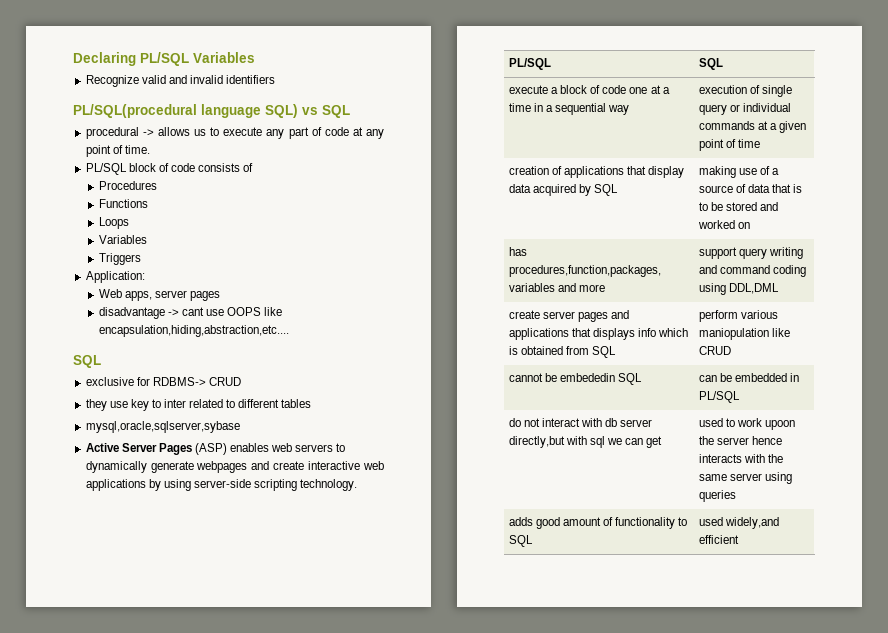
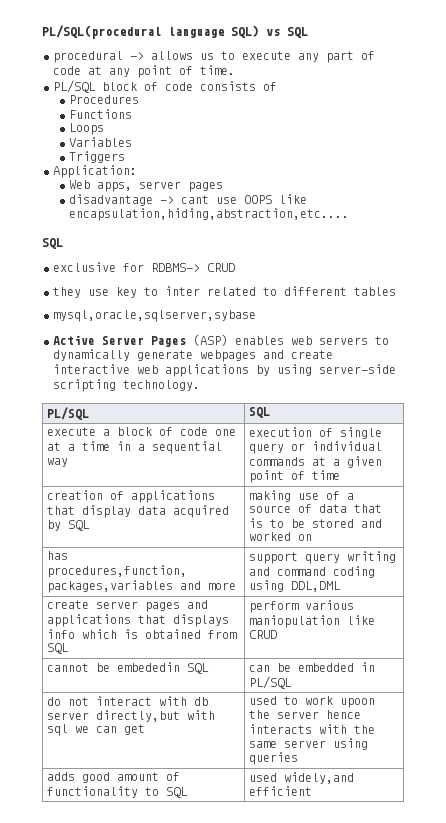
- Declaring PL/SQL Variables
- Recognize valid and invalid identifiers

